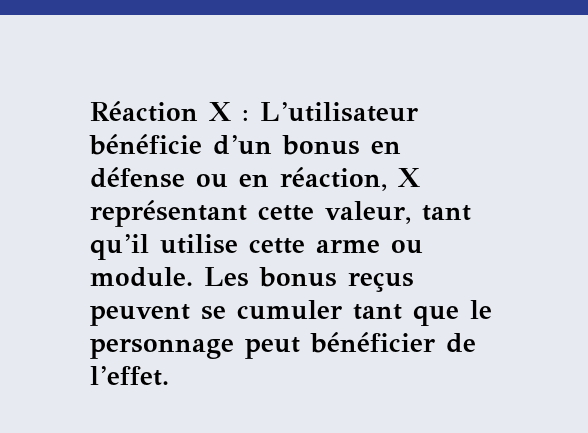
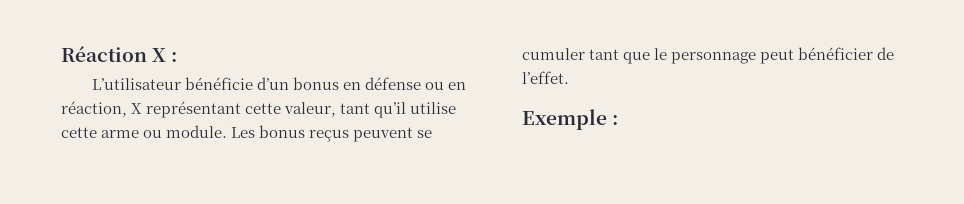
- Réaction X : L’utilisateur bénéficie d’un bonus en défense ou en réaction, X représentant cette valeur, tant qu’il utilise cette arme ou module.
+ Réaction X :
+ L’utilisateur bénéficie d’un bonus en défense ou en réaction, X représentant cette valeur, tant qu’il utilise cette arme ou module.
+ Exemple :

